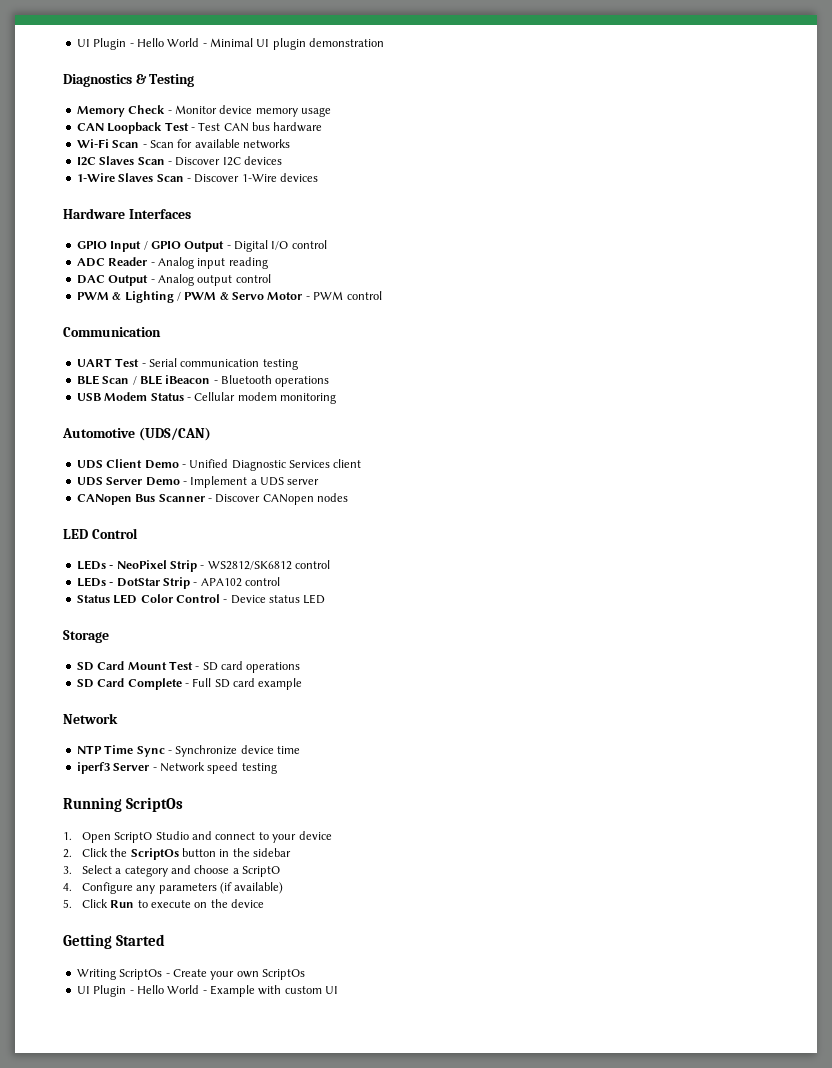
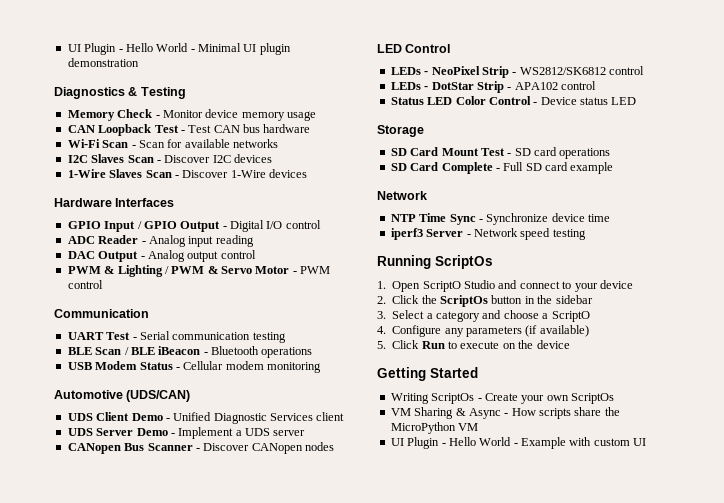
+ VM Sharing & Async - How scripts share the MicroPython VM

